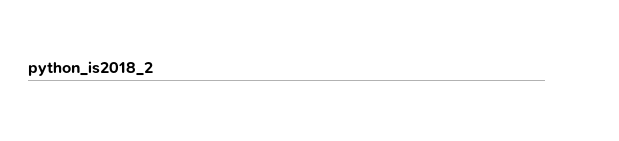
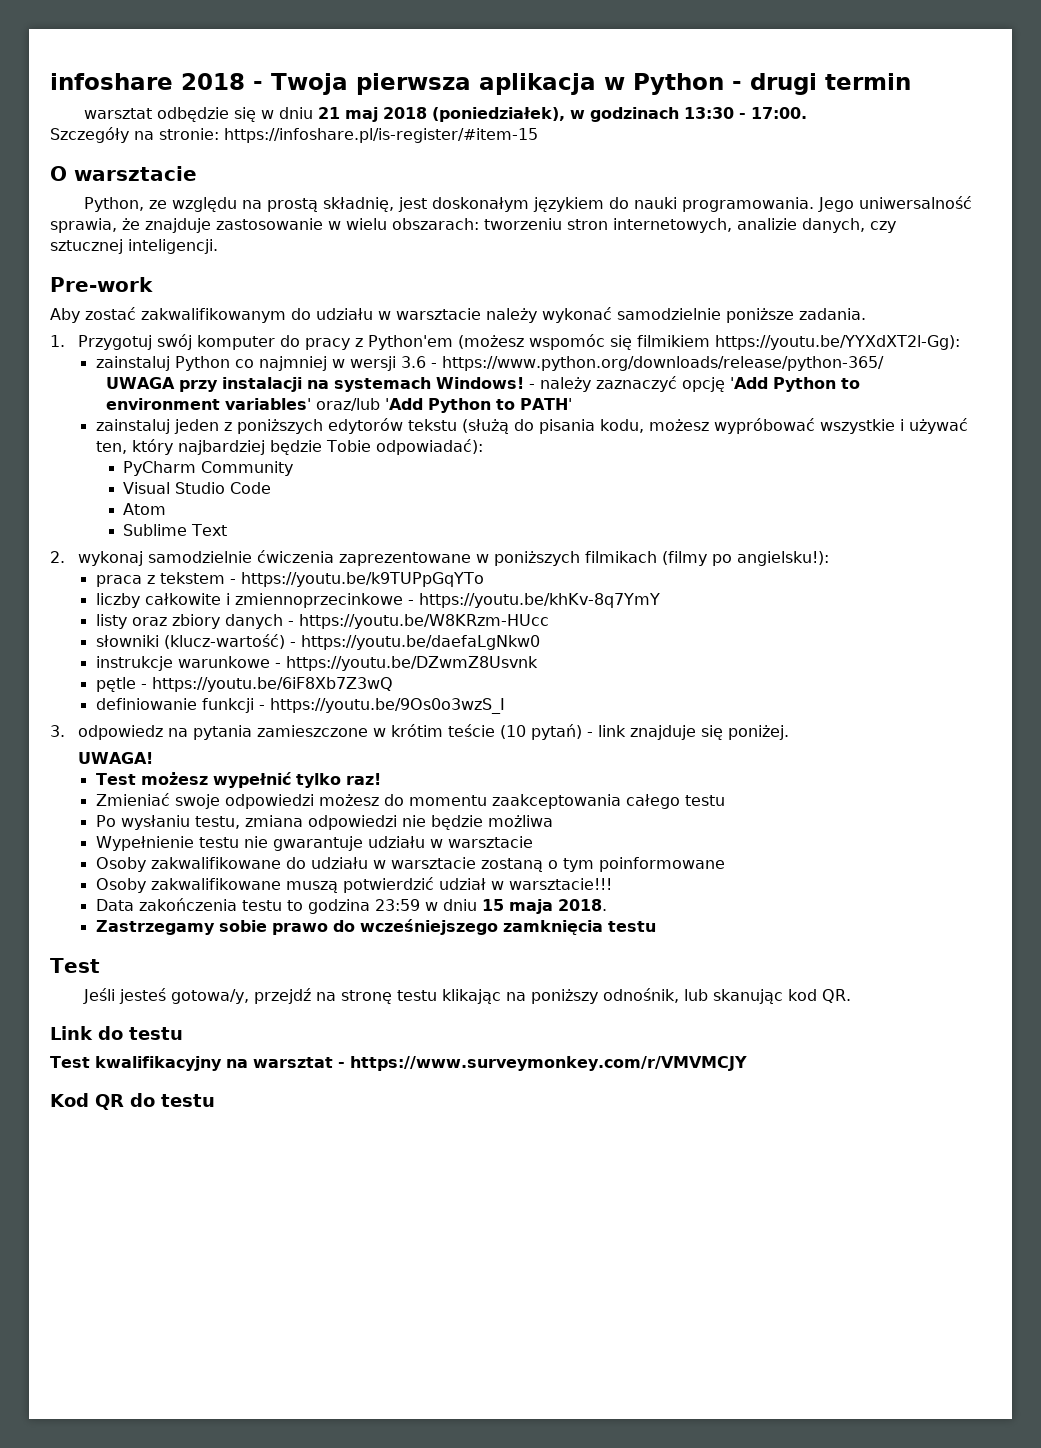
- python_is2018_2
+ infoshare 2018 - Twoja pierwsza aplikacja w Python - drugi termin
+ warsztat odbędzie się w dniu 21 maj 2018 (poniedziałek), w godzinach 13:30 - 17:00.
+ Szczegóły na stronie: https://infoshare.pl/is-register/#item-15
+ O warsztacie
+ Python, ze względu na prostą składnię, jest doskonałym językiem do nauki programowania. Jego uniwersalność sprawia, że znajduje zastosowanie w wielu obszarach: tworzeniu stron internetowych, analizie danych, czy sztucznej inteligencji.
+ Pre-work
+ Aby zostać zakwalifikowanym do udziału w warsztacie należy wykonać samodzielnie poniższe zadania.
+ 1. Przygotuj swój komputer do pracy z Python'em (możesz wspomóc się filmikiem https://youtu.be/YYXdXT2l-Gg):
+ zainstaluj Python co najmniej w wersji 3.6 - https://www.python.org/downloads/release/python-365/
+ UWAGA przy instalacji na systemach Windows! - należy zaznaczyć opcję 'Add Python to environment variables' oraz/lub 'Add Python to PATH'
+ zainstaluj jeden z poniższych edytorów tekstu (służą do pisania kodu, możesz wypróbować wszystkie i używać ten, który najbardziej będzie Tobie odpowiadać):
+ PyCharm Community
+ Visual Studio Code
+ Atom
+ Sublime Text
+ 2. wykonaj samodzielnie ćwiczenia zaprezentowane w poniższych filmikach (filmy po angielsku!):
+ praca z tekstem - https://youtu.be/k9TUPpGqYTo
+ liczby całkowite i zmiennoprzecinkowe - https://youtu.be/khKv-8q7YmY
+ listy oraz zbiory danych - https://youtu.be/W8KRzm-HUcc
+ słowniki (klucz-wartość) - https://youtu.be/daefaLgNkw0
+ instrukcje warunkowe - https://youtu.be/DZwmZ8Usvnk
+ pętle - https://youtu.be/6iF8Xb7Z3wQ
+ definiowanie funkcji - https://youtu.be/9Os0o3wzS_I
+ 3. odpowiedz na pytania zamieszczone w krótim teście (10 pytań) - link znajduje się poniżej.
+ UWAGA!
+ Test możesz wypełnić tylko raz!
+ Zmieniać swoje odpowiedzi możesz do momentu zaakceptowania całego testu
+ Po wysłaniu testu, zmiana odpowiedzi nie będzie możliwa
+ Wypełnienie testu nie gwarantuje udziału w warsztacie
+ Osoby zakwalifikowane do udziału w warsztacie zostaną o tym poinformowane
+ Osoby zakwalifikowane muszą potwierdzić udział w warsztacie!!!
+ Data zakończenia testu to godzina 23:59 w dniu 15 maja 2018.
+ Zastrzegamy sobie prawo do wcześniejszego zamknięcia testu
+ Test
+ Jeśli jesteś gotowa/y, przejdź na stronę testu klikając na poniższy odnośnik, lub skanując kod QR.
+ Link do testu
+ Test kwalifikacyjny na warsztat - https://www.surveymonkey.com/r/VMVMCJY
+ Kod QR do testu

